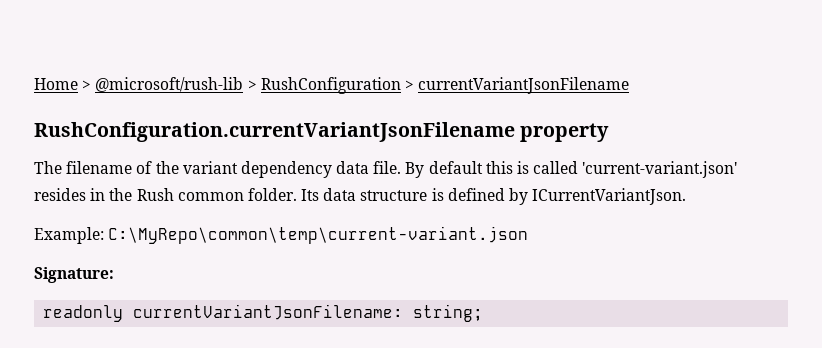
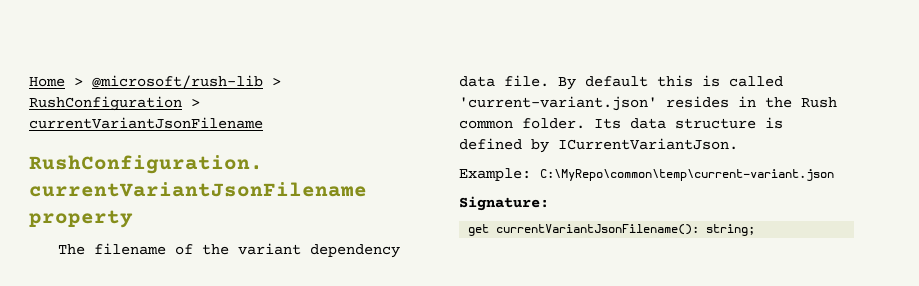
- readonly currentVariantJsonFilename: string;
+ get currentVariantJsonFilename(): string;

